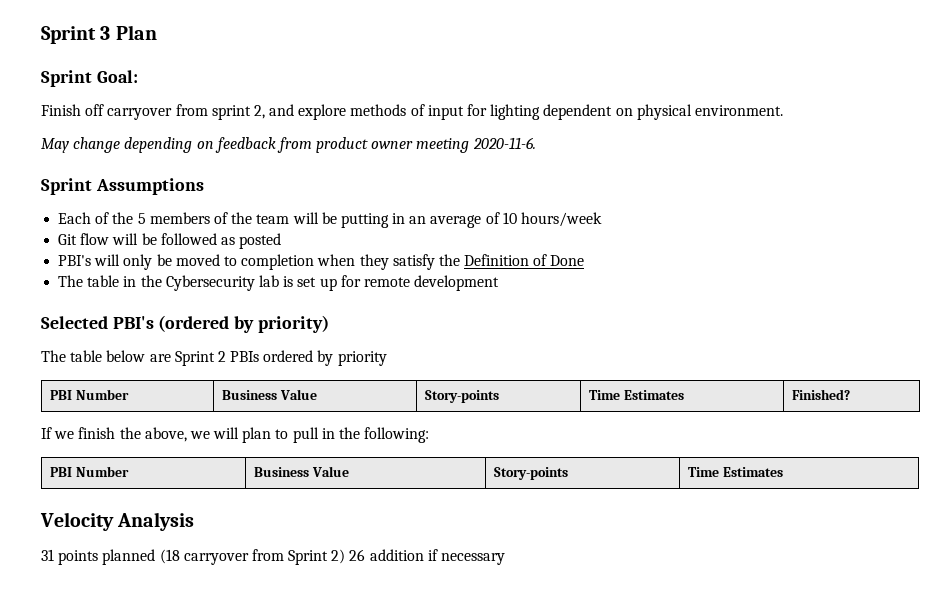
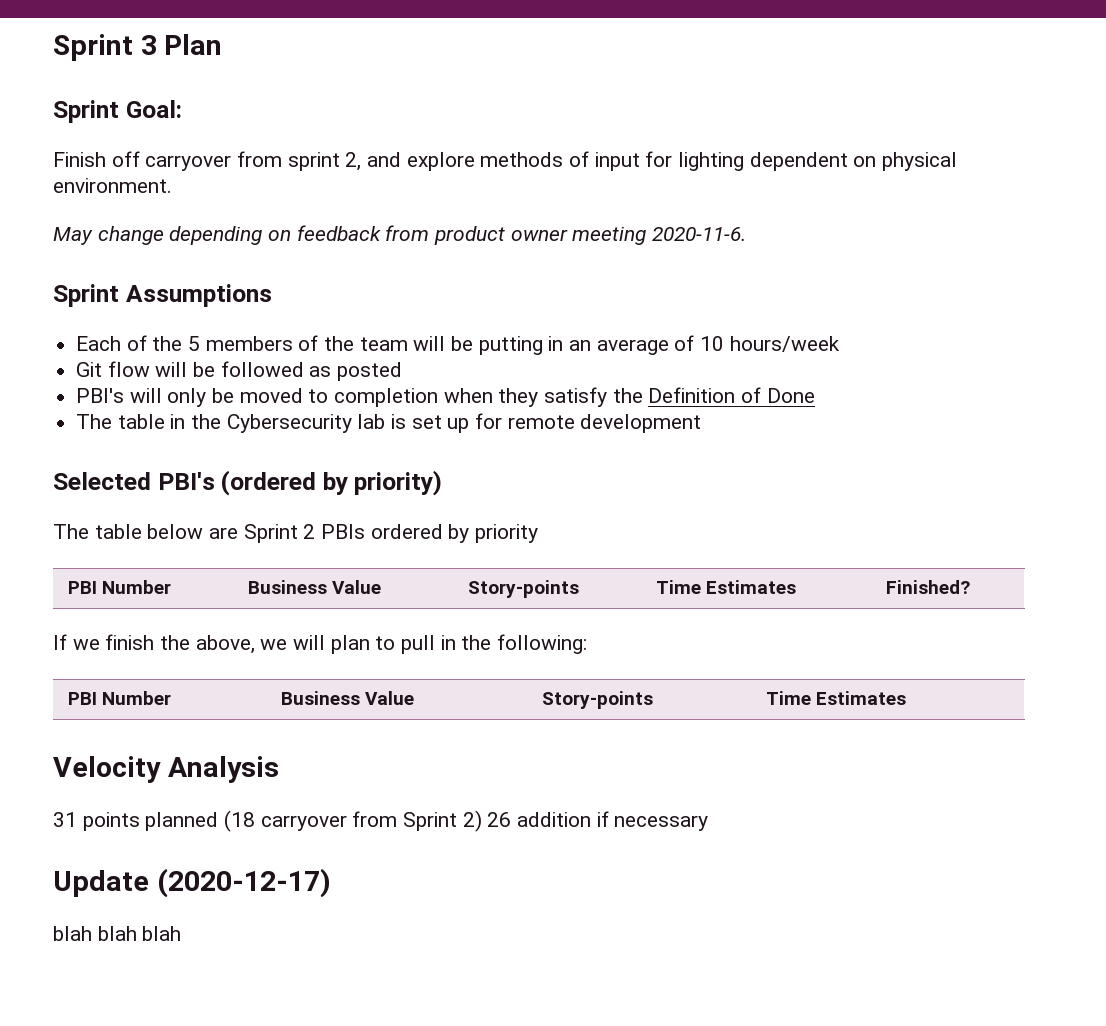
+ Update (2020-12-17)
+ blah blah blah

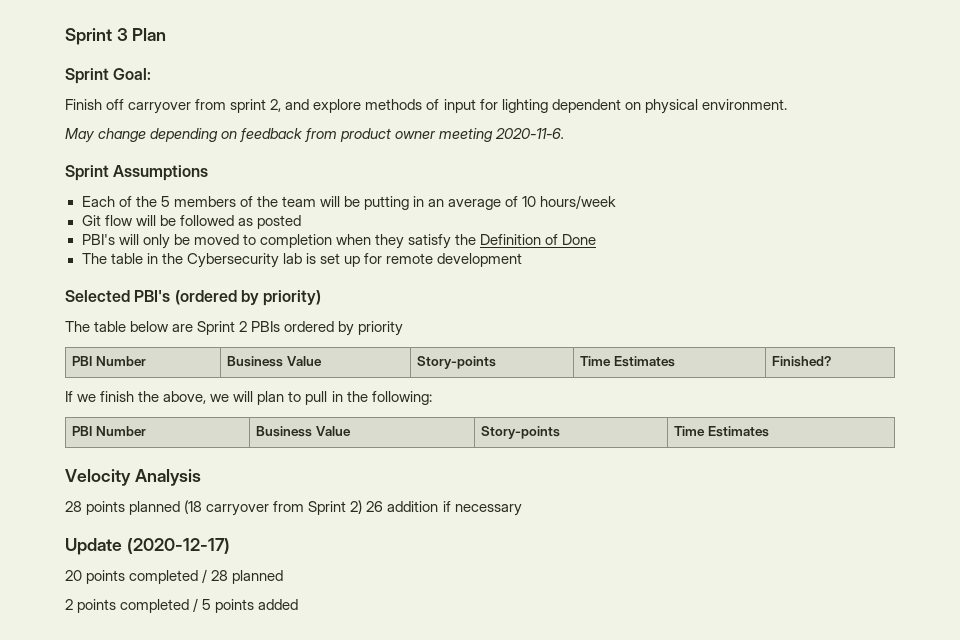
- 31 points planned (18 carryover from Sprint 2) 26 addition if necessary
+ 28 points planned (18 carryover from Sprint 2) 26 addition if necessary
- blah blah blah
+ 20 points completed / 28 planned
+ 2 points completed / 5 points added

